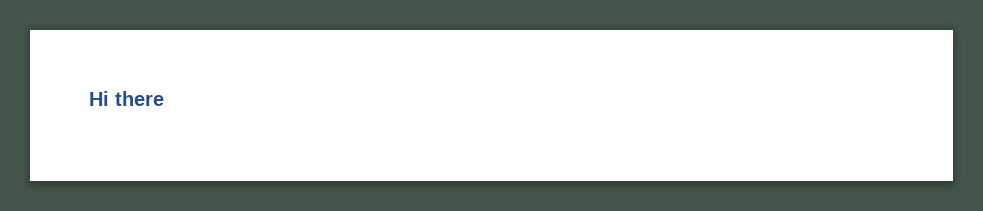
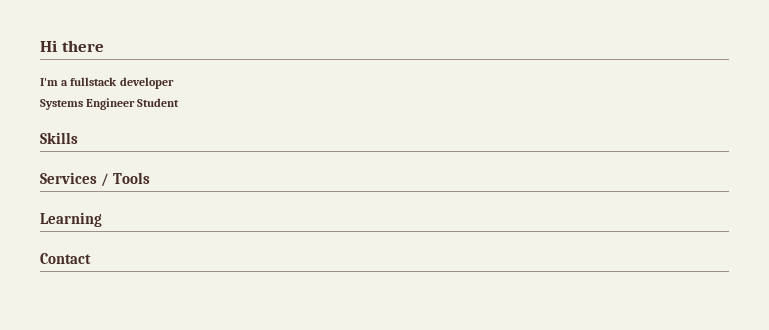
+ I'm a fullstack developer
+ Systems Engineer Student
+ Skills
+ Services / Tools
+ Learning
+ Contact

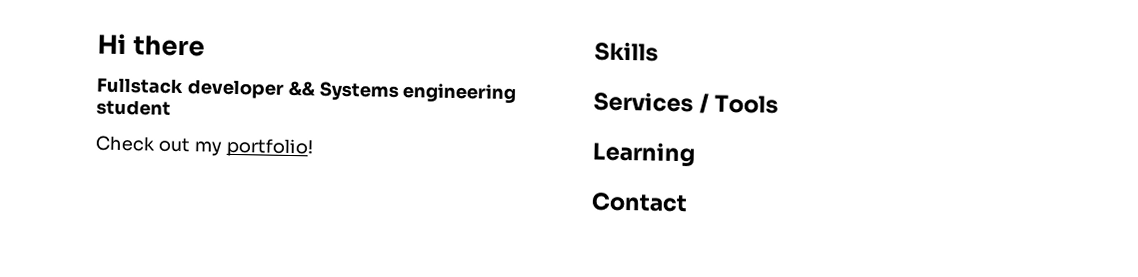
- I'm a fullstack developer
- Systems Engineer Student
+ Fullstack developer && Systems engineering student
+ Check out my portfolio!

